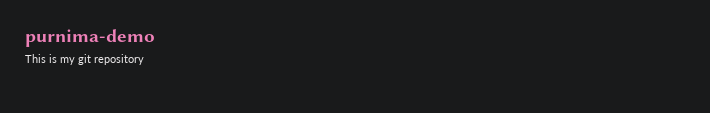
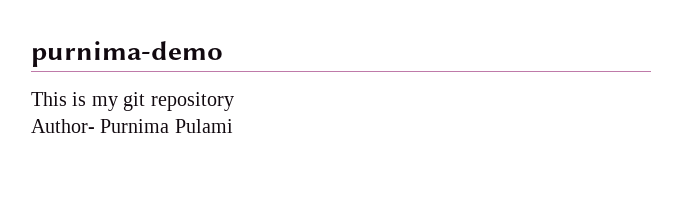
+ Author- Purnima Pulami

